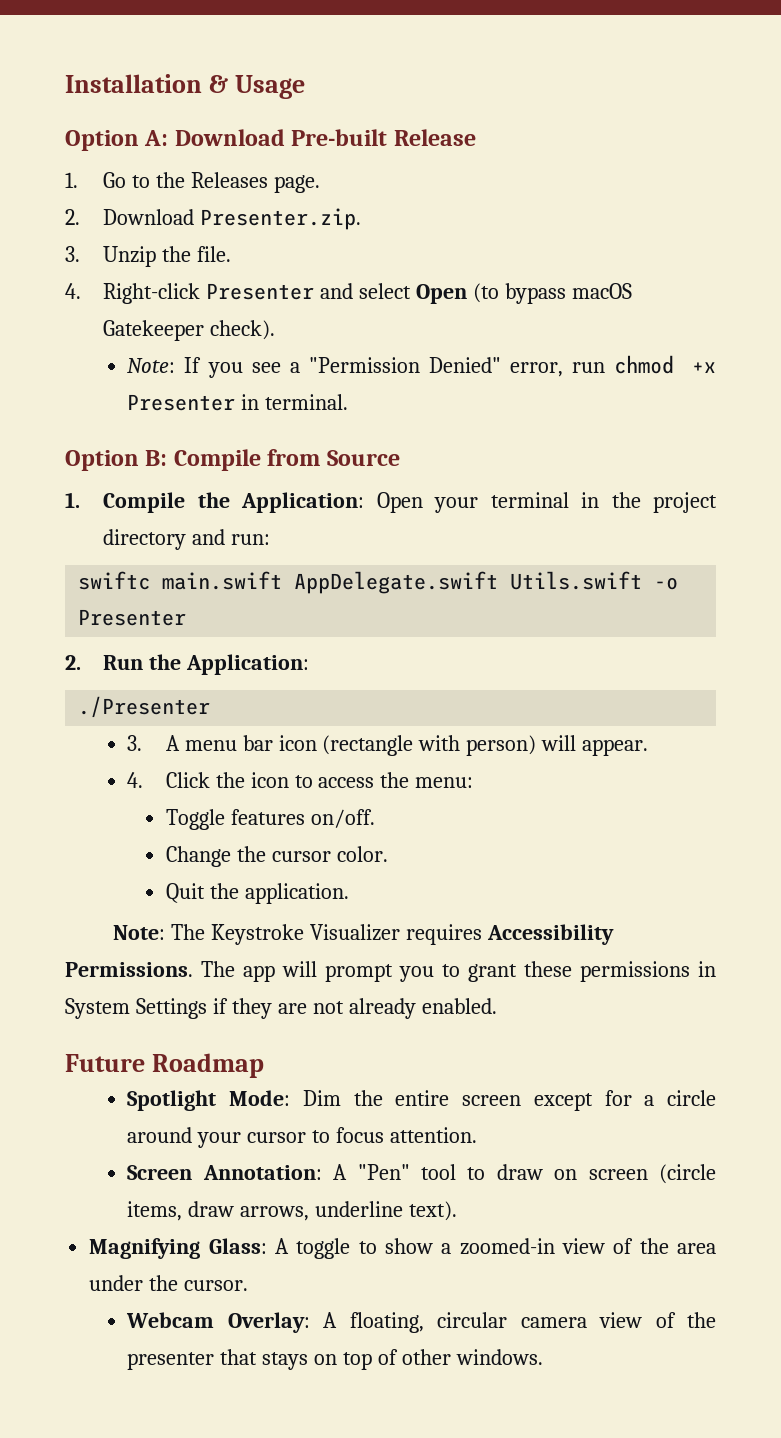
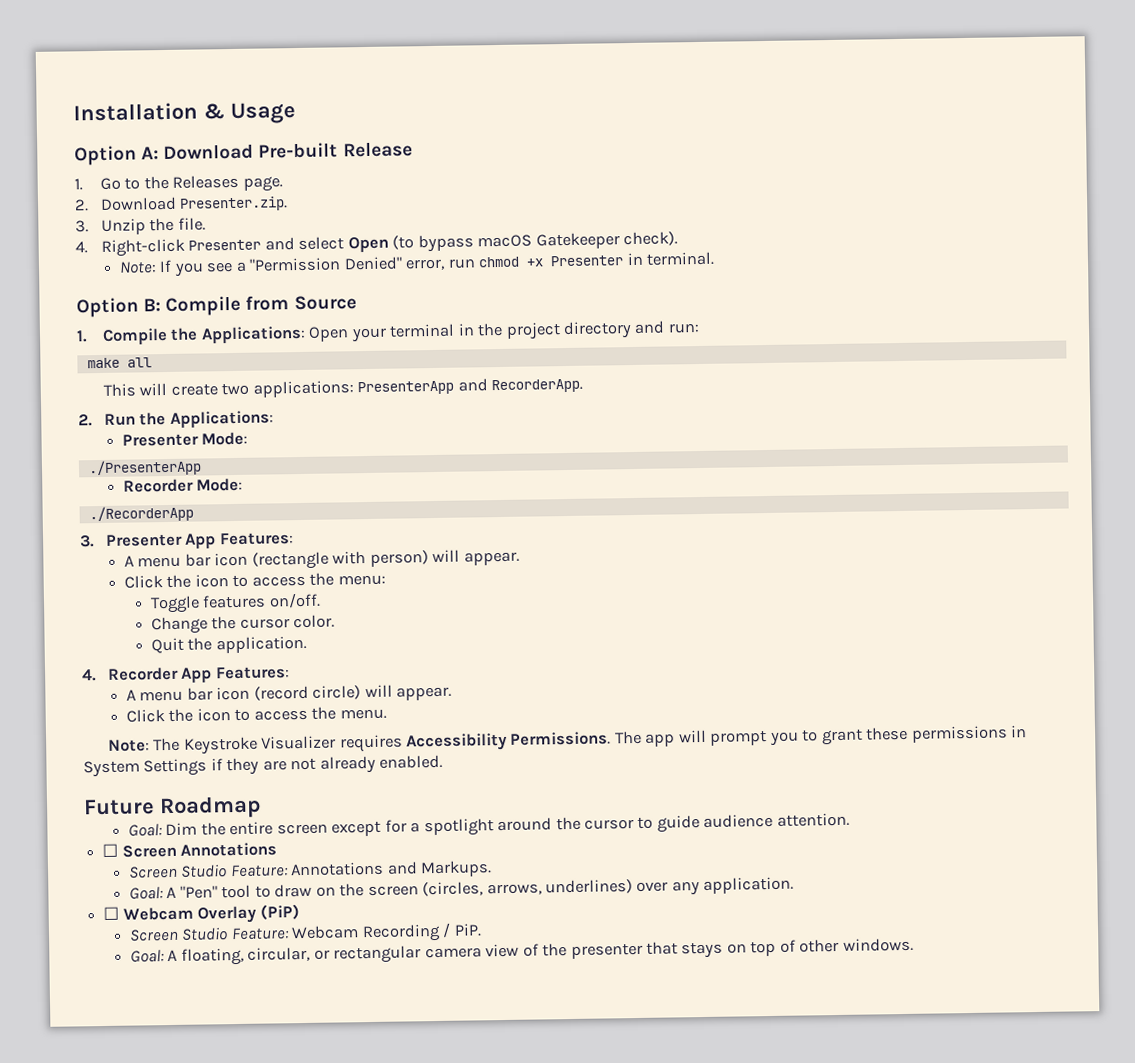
- 1. Compile the Application: Open your terminal in the project directory and run:
+ 1. Compile the Applications: Open your terminal in the project directory and run:
- swiftc main.swift AppDelegate.swift Utils.swift -o Presenter
- 2. Run the Application:
- ./Presenter
- 3. A menu bar icon (rectangle with person) will appear.
+ make all
+ This will create two applications: PresenterApp and RecorderApp.
+ 2. Run the Applications:
+ Presenter Mode:
+ ./PresenterApp
+ Recorder Mode:
+ ./RecorderApp
+ 3. Presenter App Features:
+ A menu bar icon (rectangle with person) will appear.
- 4. Click the icon to access the menu:
+ Click the icon to access the menu:
+ 4. Recorder App Features:
+ A menu bar icon (record circle) will appear.
+ Click the icon to access the menu.
- Spotlight Mode: Dim the entire screen except for a circle around your cursor to focus attention.
- Screen Annotation: A "Pen" tool to draw on screen (circle items, draw arrows, underline text).
- Magnifying Glass: A toggle to show a zoomed-in view of the area under the cursor.
- Webcam Overlay: A floating, circular camera view of the presenter that stays on top of other windows.
+ Goal: Dim the entire screen except for a spotlight around the cursor to guide audience attention.
+ ☐ Screen Annotations
+ Screen Studio Feature: Annotations and Markups.
+ Goal: A "Pen" tool to draw on the screen (circles, arrows, underlines) over any application.
+ ☐ Webcam Overlay (PiP)
+ Screen Studio Feature: Webcam Recording / PiP.
+ Goal: A floating, circular, or rectangular camera view of the presenter that stays on top of other windows.

